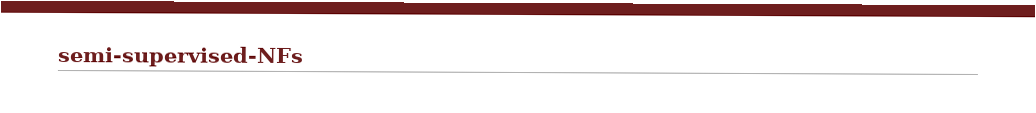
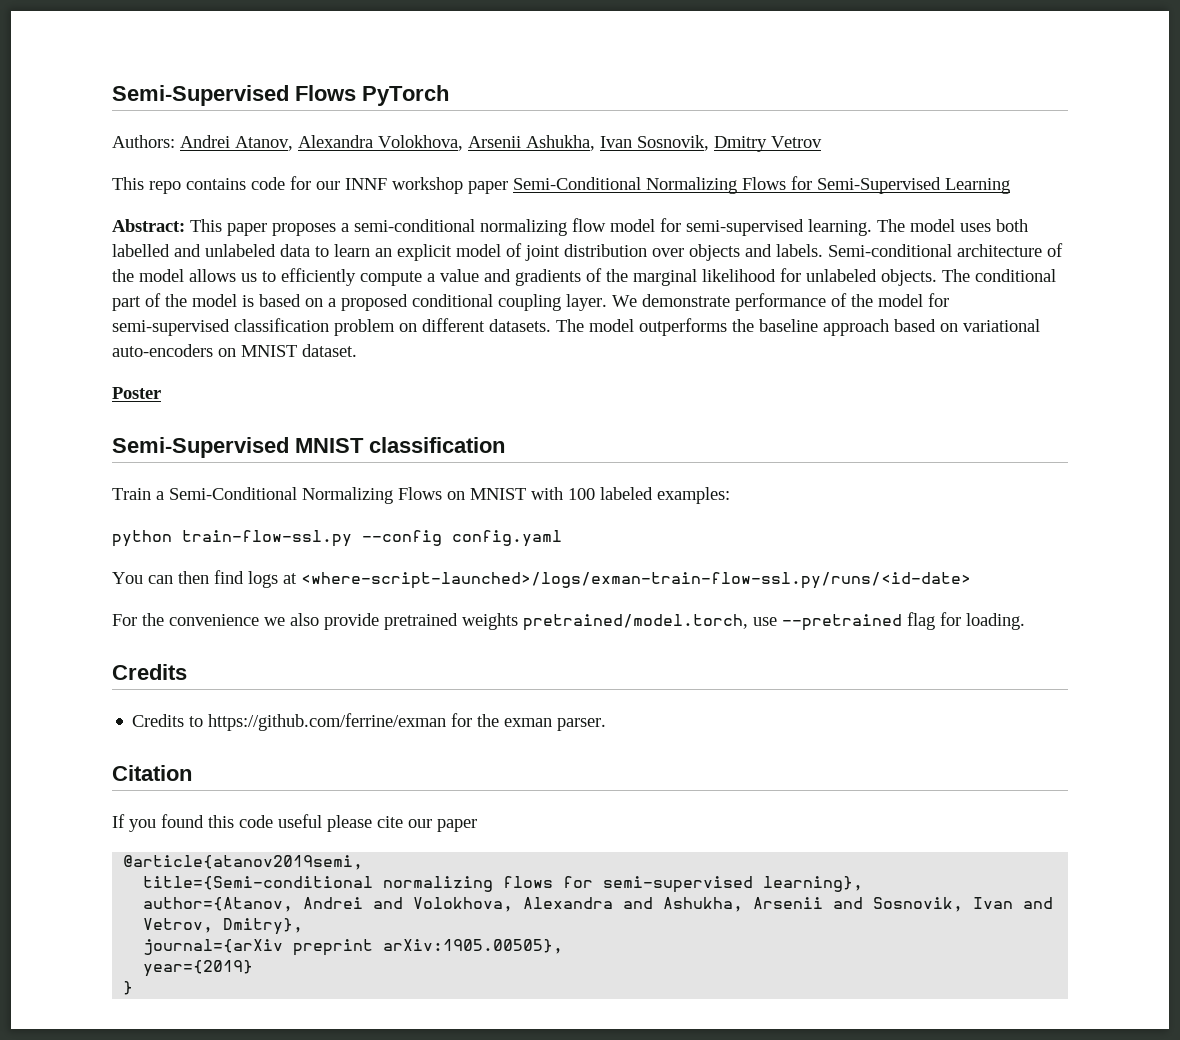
- semi-supervised-NFs
+ Semi-Supervised Flows PyTorch
+ Authors: Andrei Atanov, Alexandra Volokhova, Arsenii Ashukha, Ivan Sosnovik, Dmitry Vetrov
+ This repo contains code for our INNF workshop paper Semi-Conditional Normalizing Flows for Semi-Supervised Learning
+ Abstract: This paper proposes a semi-conditional normalizing flow model for semi-supervised learning. The model uses both labelled and unlabeled data to learn an explicit model of joint distribution over objects and labels. Semi-conditional architecture of the model allows us to efficiently compute a value and gradients of the marginal likelihood for unlabeled objects. The conditional part of the model is based on a proposed conditional coupling layer. We demonstrate performance of the model for semi-supervised classification problem on different datasets. The model outperforms the baseline approach based on variational auto-encoders on MNIST dataset.
+ Poster
+ Semi-Supervised MNIST classification
+ Train a Semi-Conditional Normalizing Flows on MNIST with 100 labeled examples:
+ python train-flow-ssl.py --config config.yaml
+ You can then find logs at <where-script-launched>/logs/exman-train-flow-ssl.py/runs/<id-date>
+ For the convenience we also provide pretrained weights pretrained/model.torch, use --pretrained flag for loading.
+ Credits
+ Credits to https://github.com/ferrine/exman for the exman parser.
+ Citation
+ If you found this code useful please cite our paper
+ @article{atanov2019semi,
+ title={Semi-conditional normalizing flows for semi-supervised learning},
+ author={Atanov, Andrei and Volokhova, Alexandra and Ashukha, Arsenii and Sosnovik, Ivan and Vetrov, Dmitry},
+ journal={arXiv preprint arXiv:1905.00505},
+ year={2019}
+ }

